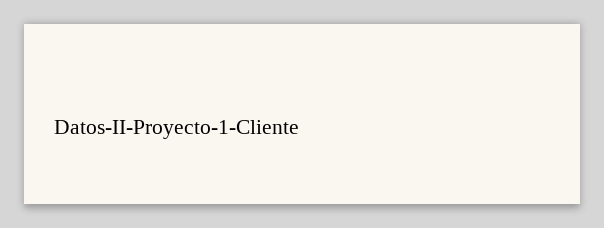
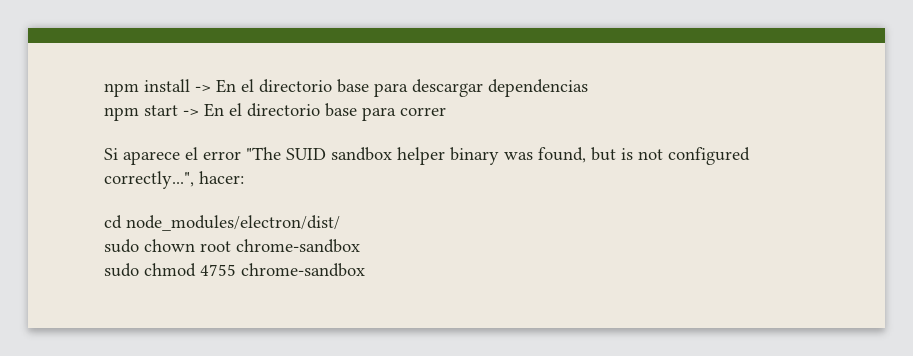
- Datos-II-Proyecto-1-Cliente
+ npm install -> En el directorio base para descargar dependencias
+ npm start -> En el directorio base para correr
+ Si aparece el error "The SUID sandbox helper binary was found, but is not configured correctly...", hacer:
+ cd node_modules/electron/dist/
+ sudo chown root chrome-sandbox
+ sudo chmod 4755 chrome-sandbox

